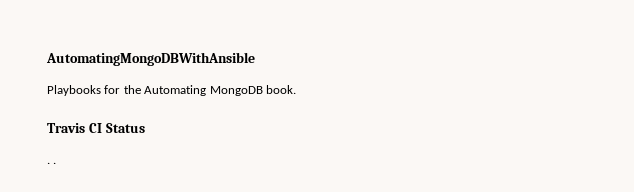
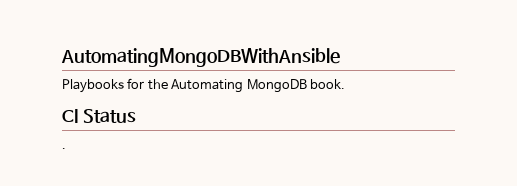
- Travis CI Status
+ CI Status
- . .
+ .

